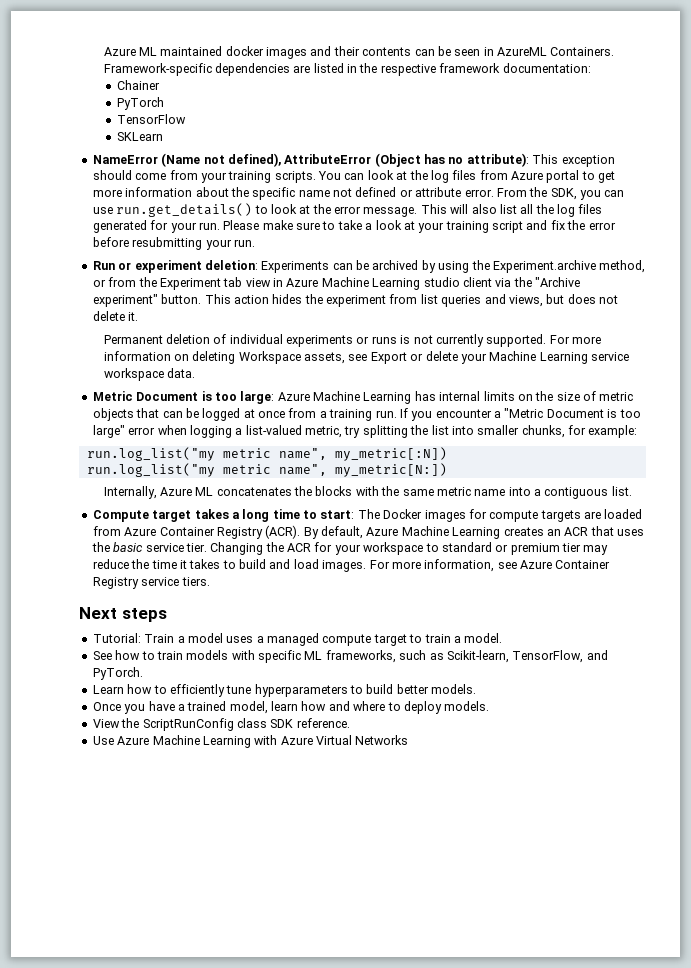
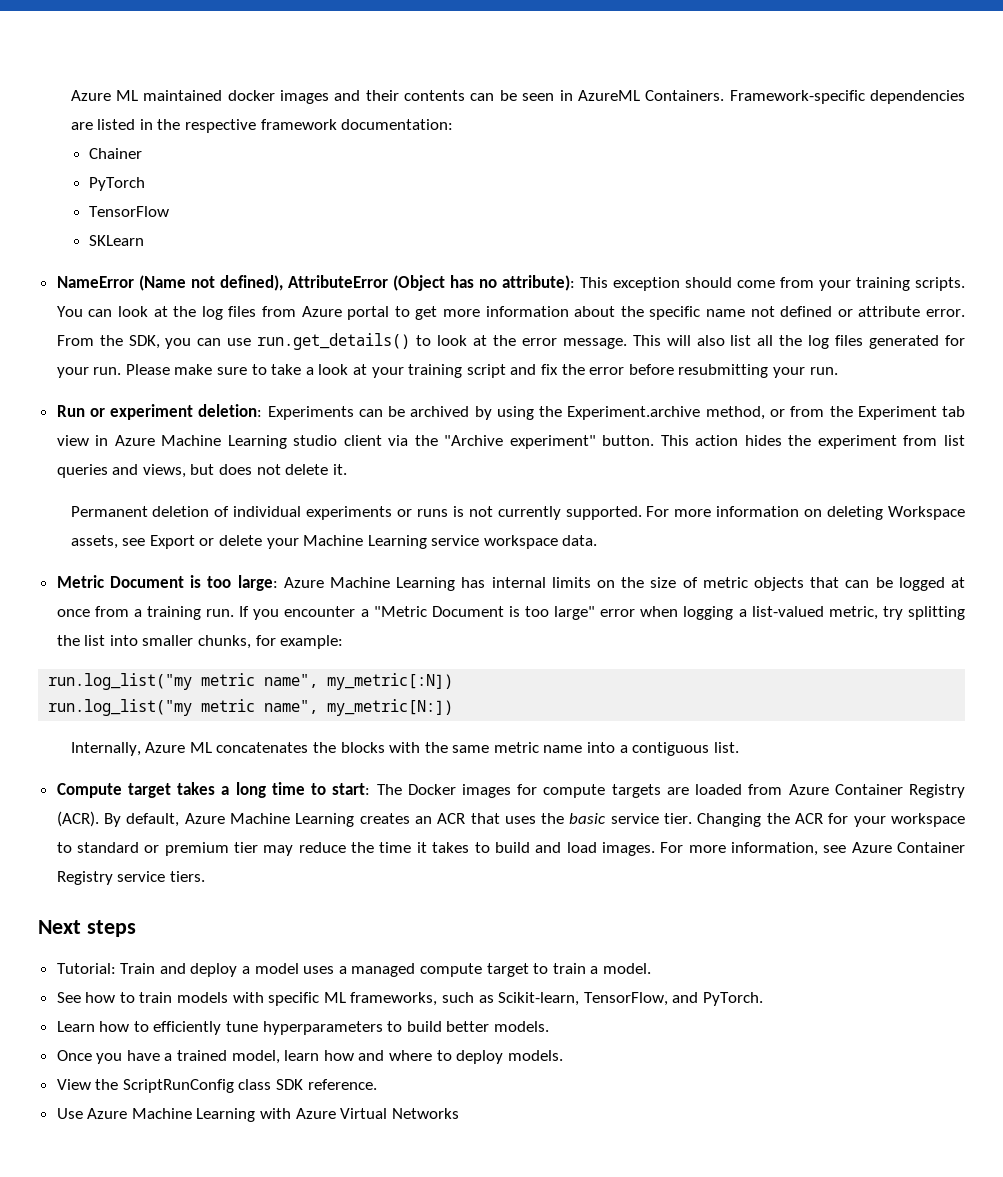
- Tutorial: Train a model uses a managed compute target to train a model.
+ Tutorial: Train and deploy a model uses a managed compute target to train a model.

